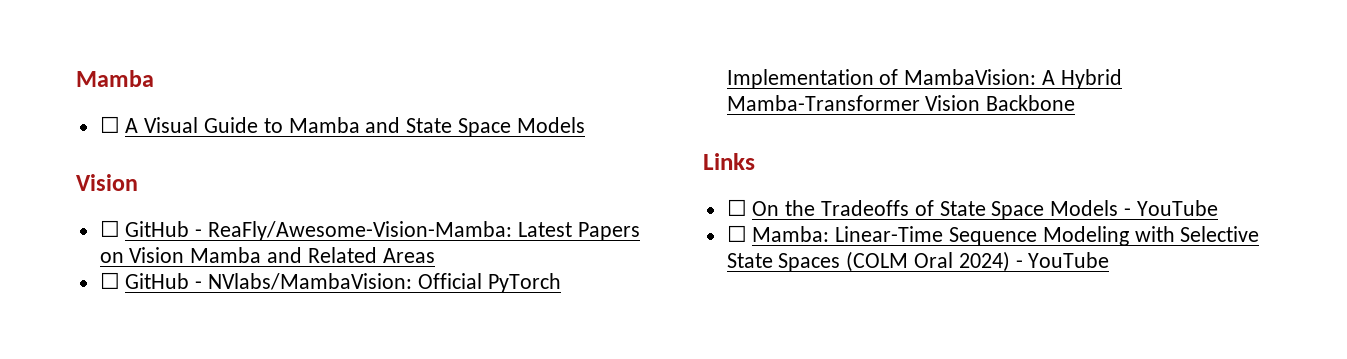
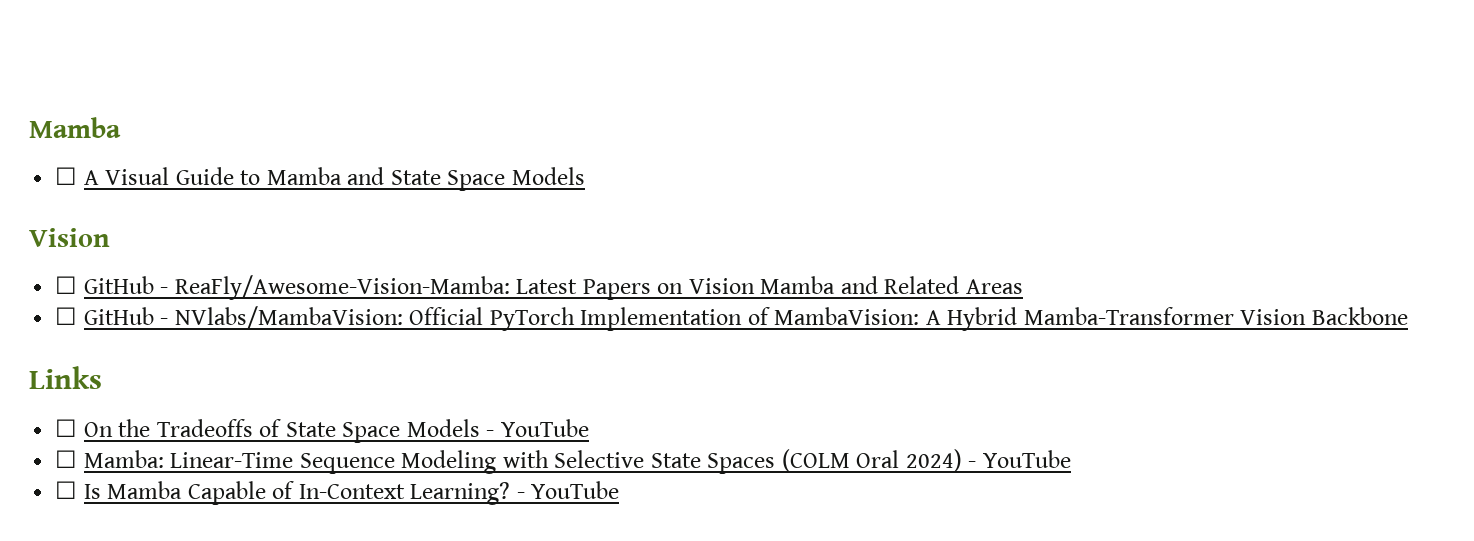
+ ☐ Is Mamba Capable of In-Context Learning? - YouTube

